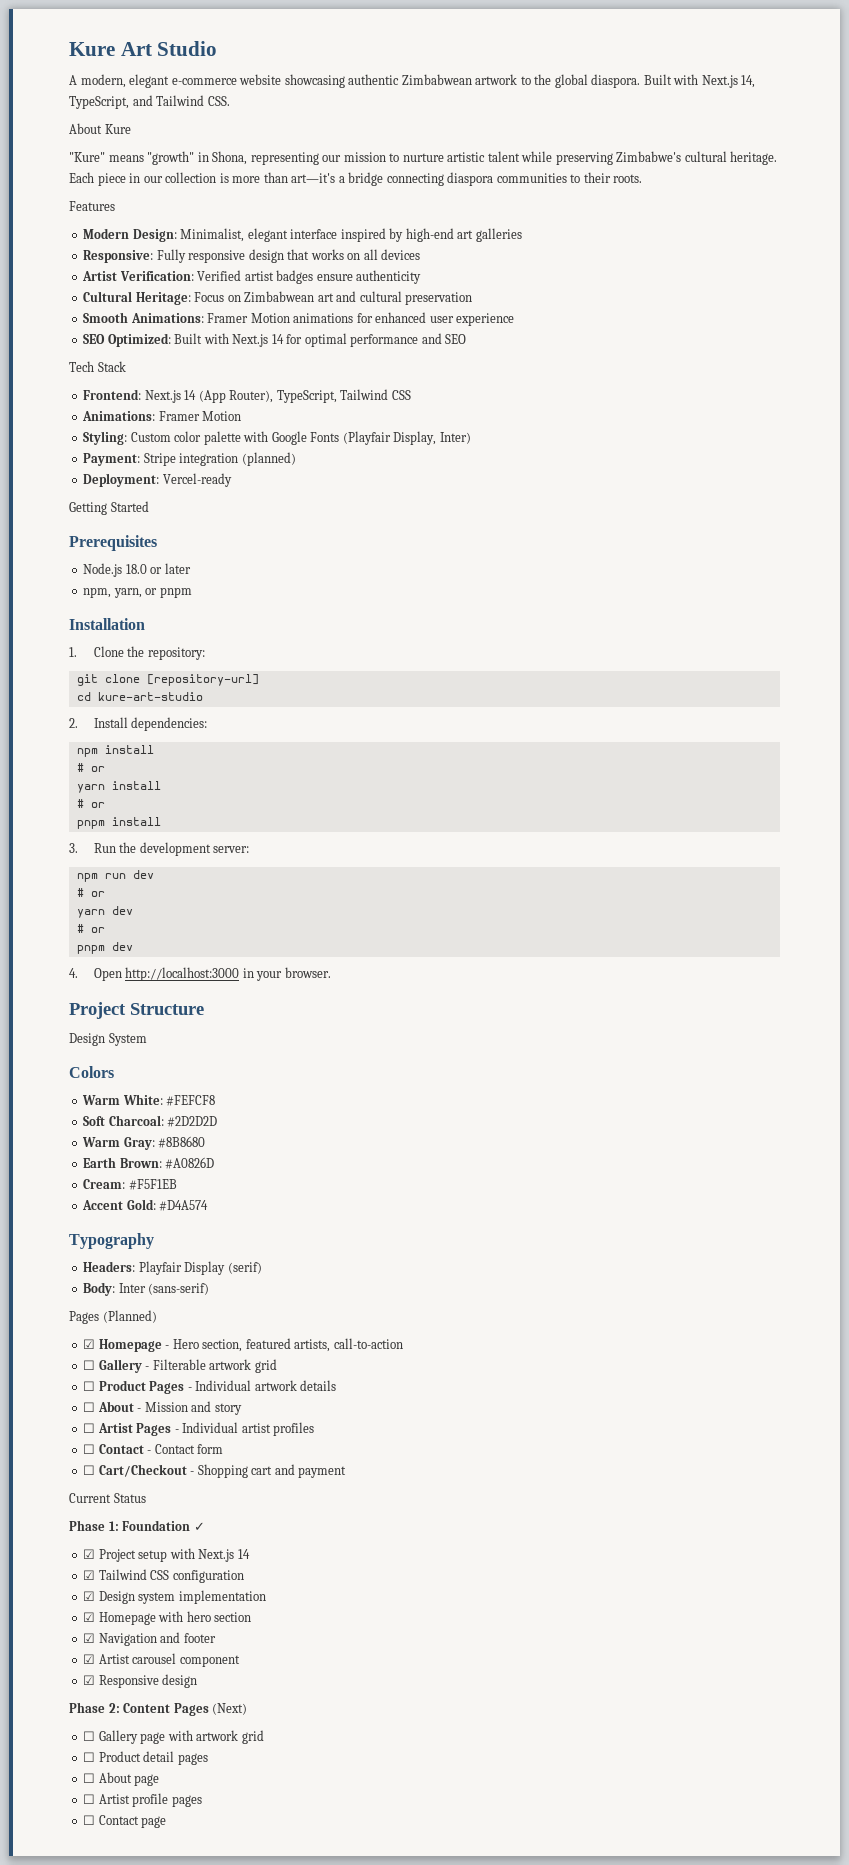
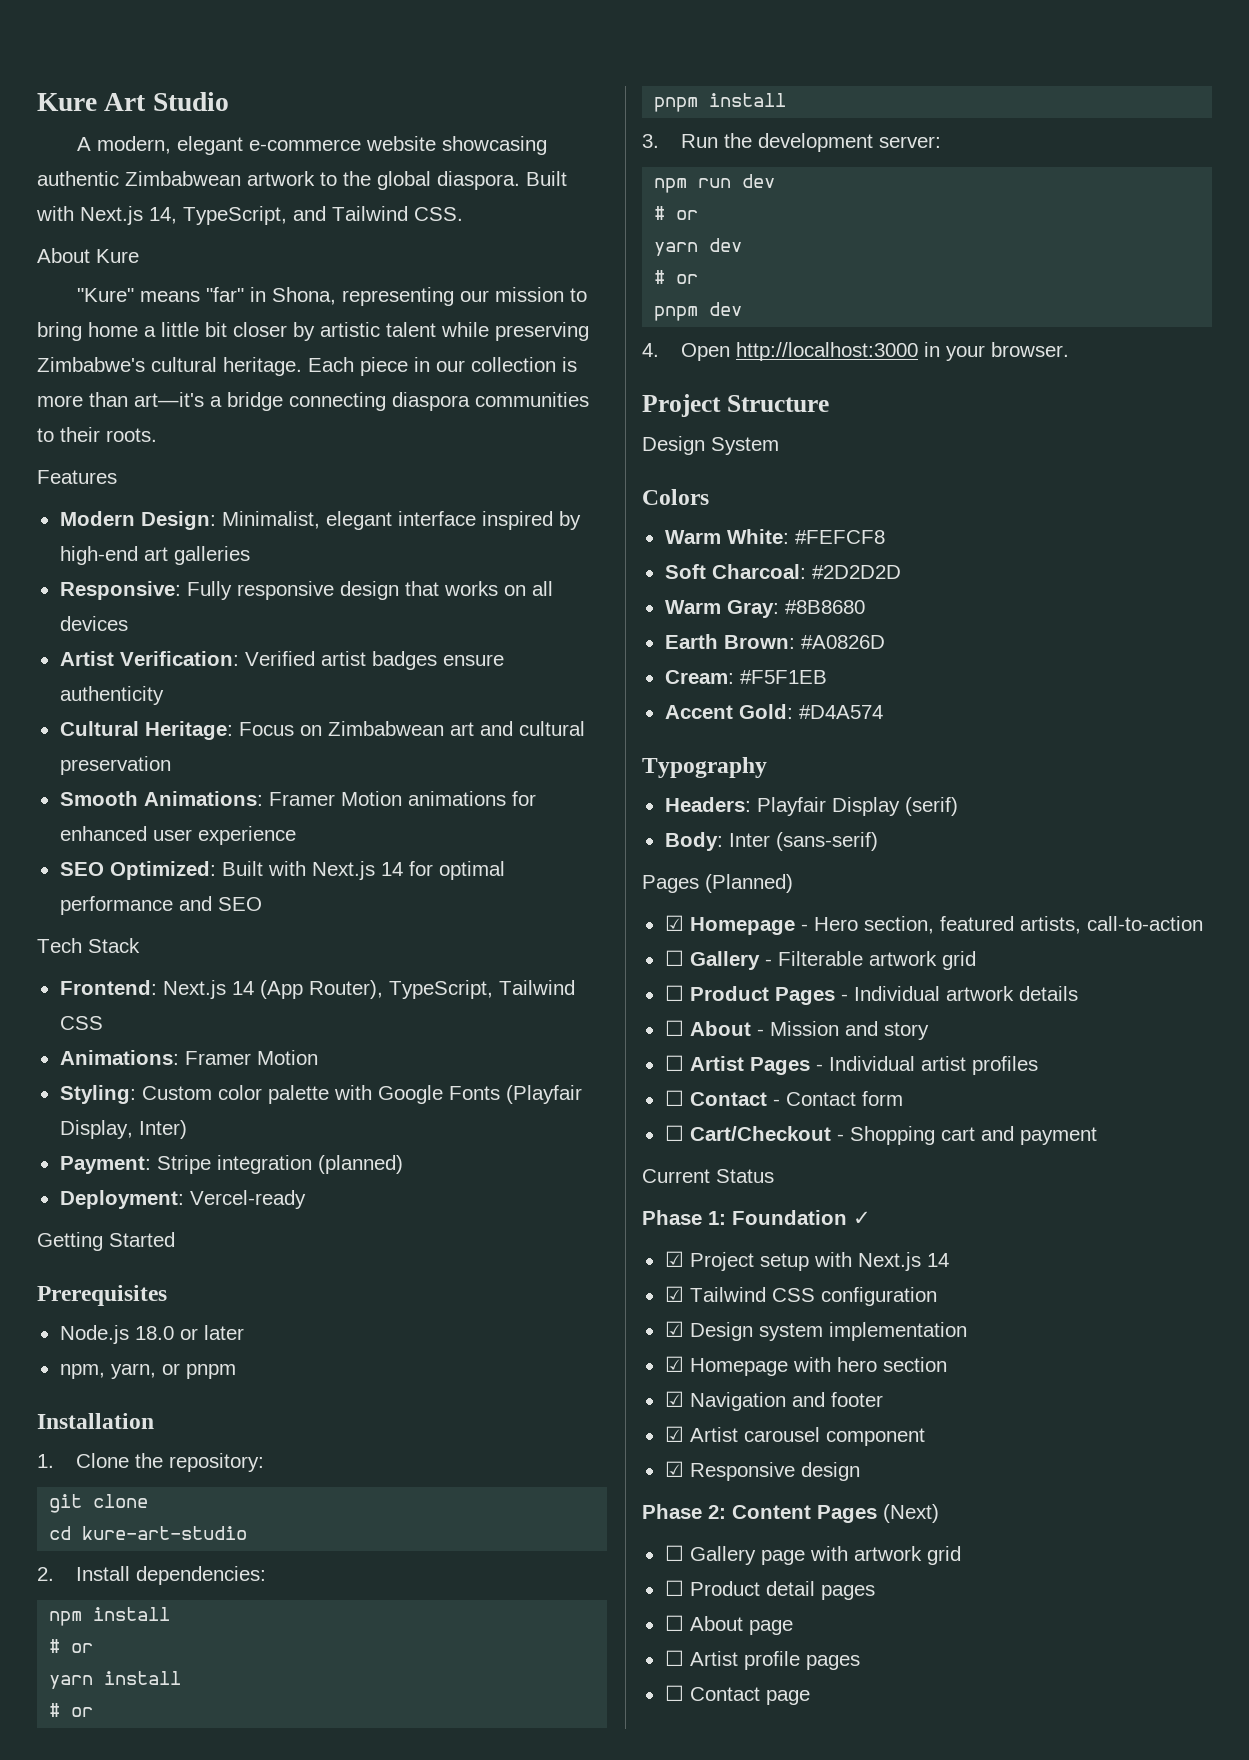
- "Kure" means "growth" in Shona, representing our mission to nurture artistic talent while preserving Zimbabwe's cultural heritage.
+ "Kure" means "far" in Shona, representing our mission to bring home a little bit closer by artistic talent while preserving Zimbabwe's cultural heritage.
- git clone [repository-url]
+ git clone

